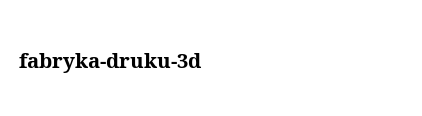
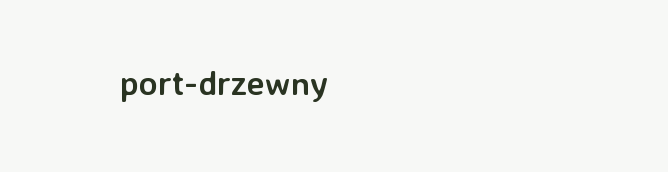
- fabryka-druku-3d
+ port-drzewny

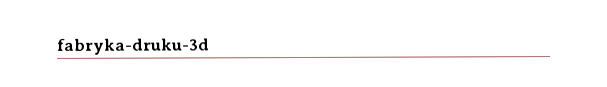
- port-drzewny
+ fabryka-druku-3d

